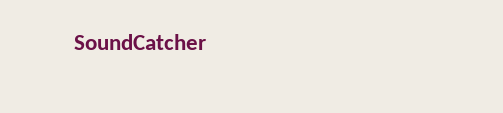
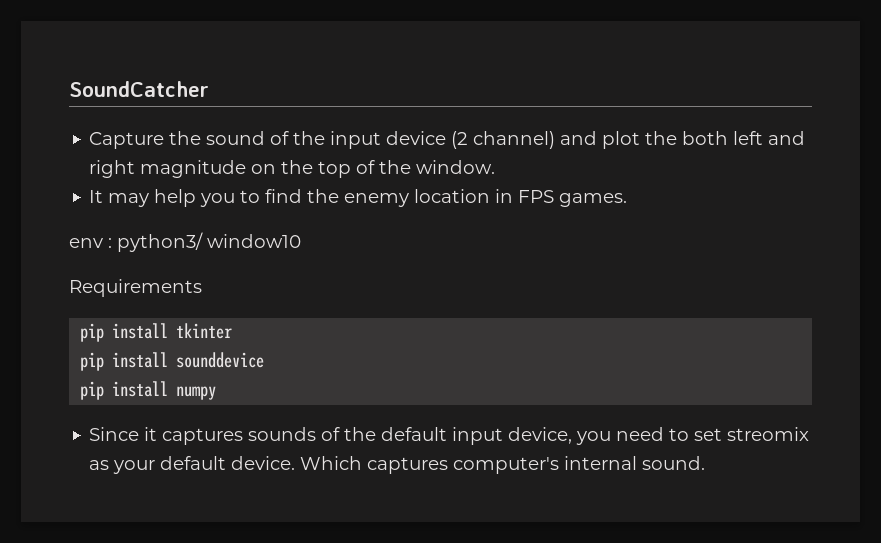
+ Capture the sound of the input device (2 channel) and plot the both left and right magnitude on the top of the window.
+ It may help you to find the enemy location in FPS games.
+ env : python3/ window10
+ Requirements
+ pip install tkinter
+ pip install sounddevice
+ pip install numpy
+ Since it captures sounds of the default input device, you need to set streomix as your default device. Which captures computer's internal sound.

